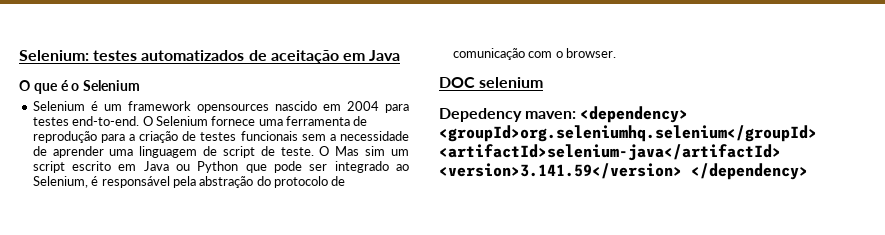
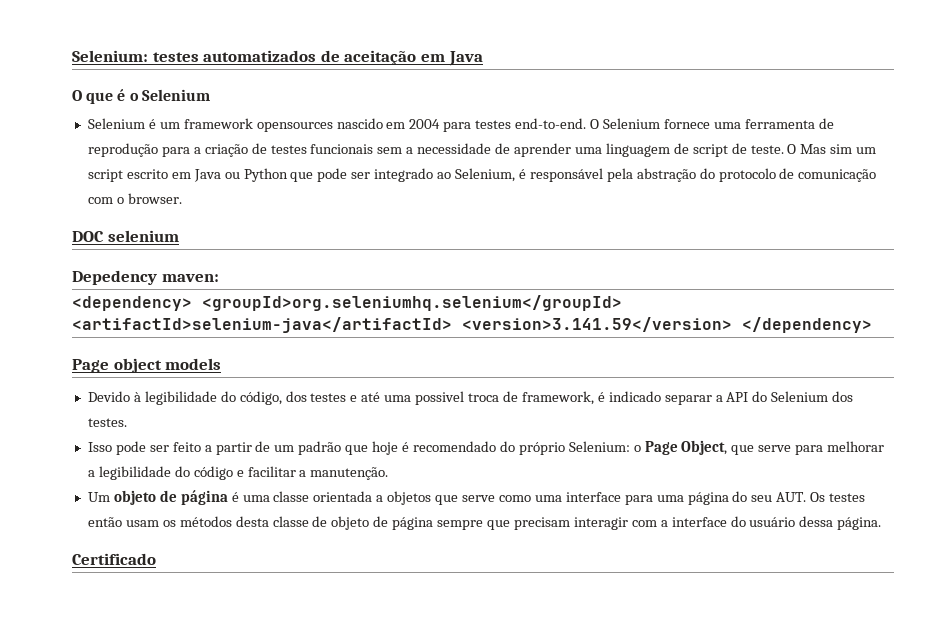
- Depedency maven: <dependency> <groupId>org.seleniumhq.selenium</groupId> <artifactId>selenium-java</artifactId> <version>3.141.59</version> </dependency>
+ Depedency maven:
+ <dependency> <groupId>org.seleniumhq.selenium</groupId> <artifactId>selenium-java</artifactId> <version>3.141.59</version> </dependency>
+ Page object models
+ Devido à legibilidade do código, dos testes e até uma possivel troca de framework, é indicado separar a API do Selenium dos testes.
+ Isso pode ser feito a partir de um padrão que hoje é recomendado do próprio Selenium: o Page Object, que serve para melhorar a legibilidade do código e facilitar a manutenção.
+ Um objeto de página é uma classe orientada a objetos que serve como uma interface para uma página do seu AUT. Os testes então usam os métodos desta classe de objeto de página sempre que precisam interagir com a interface do usuário dessa página.
+ Certificado

